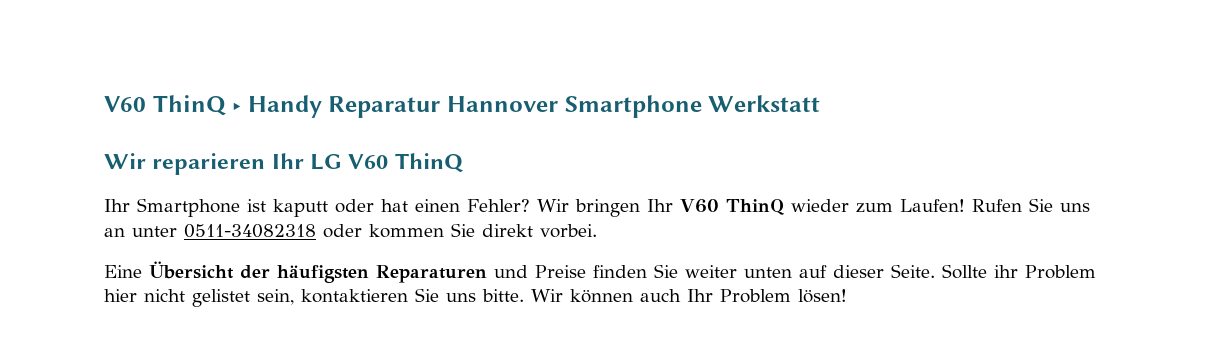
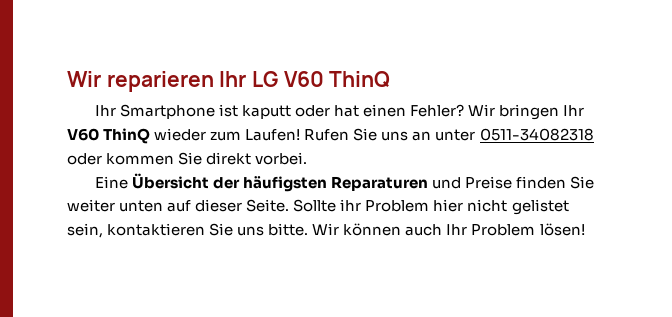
- V60 ThinQ ‣ Handy Reparatur Hannover Smartphone Werkstatt

